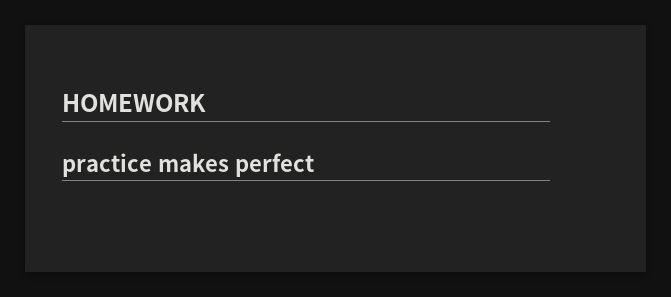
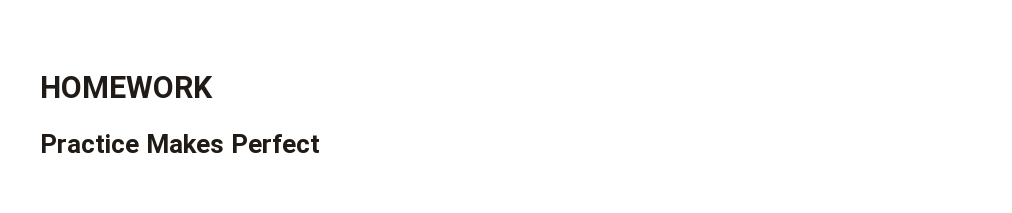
- practice makes perfect
+ Practice Makes Perfect

